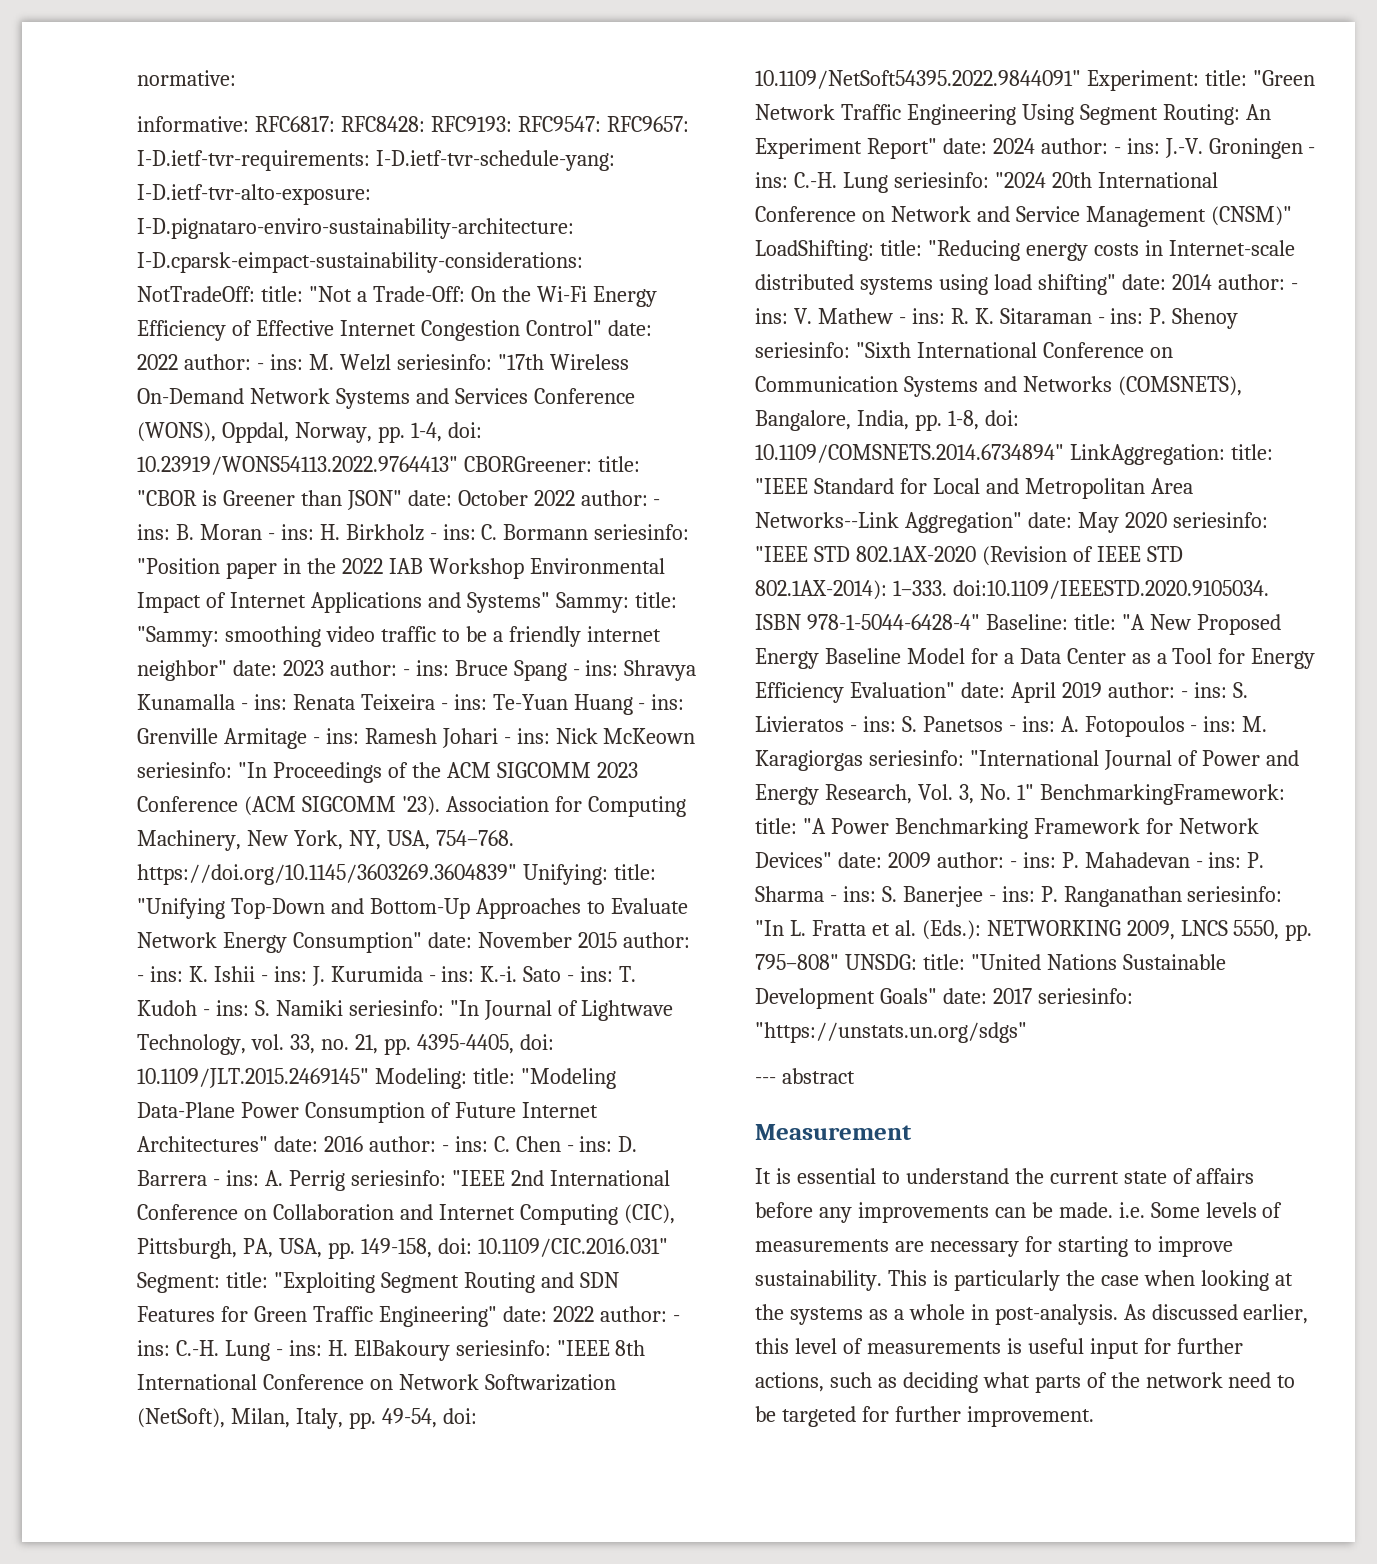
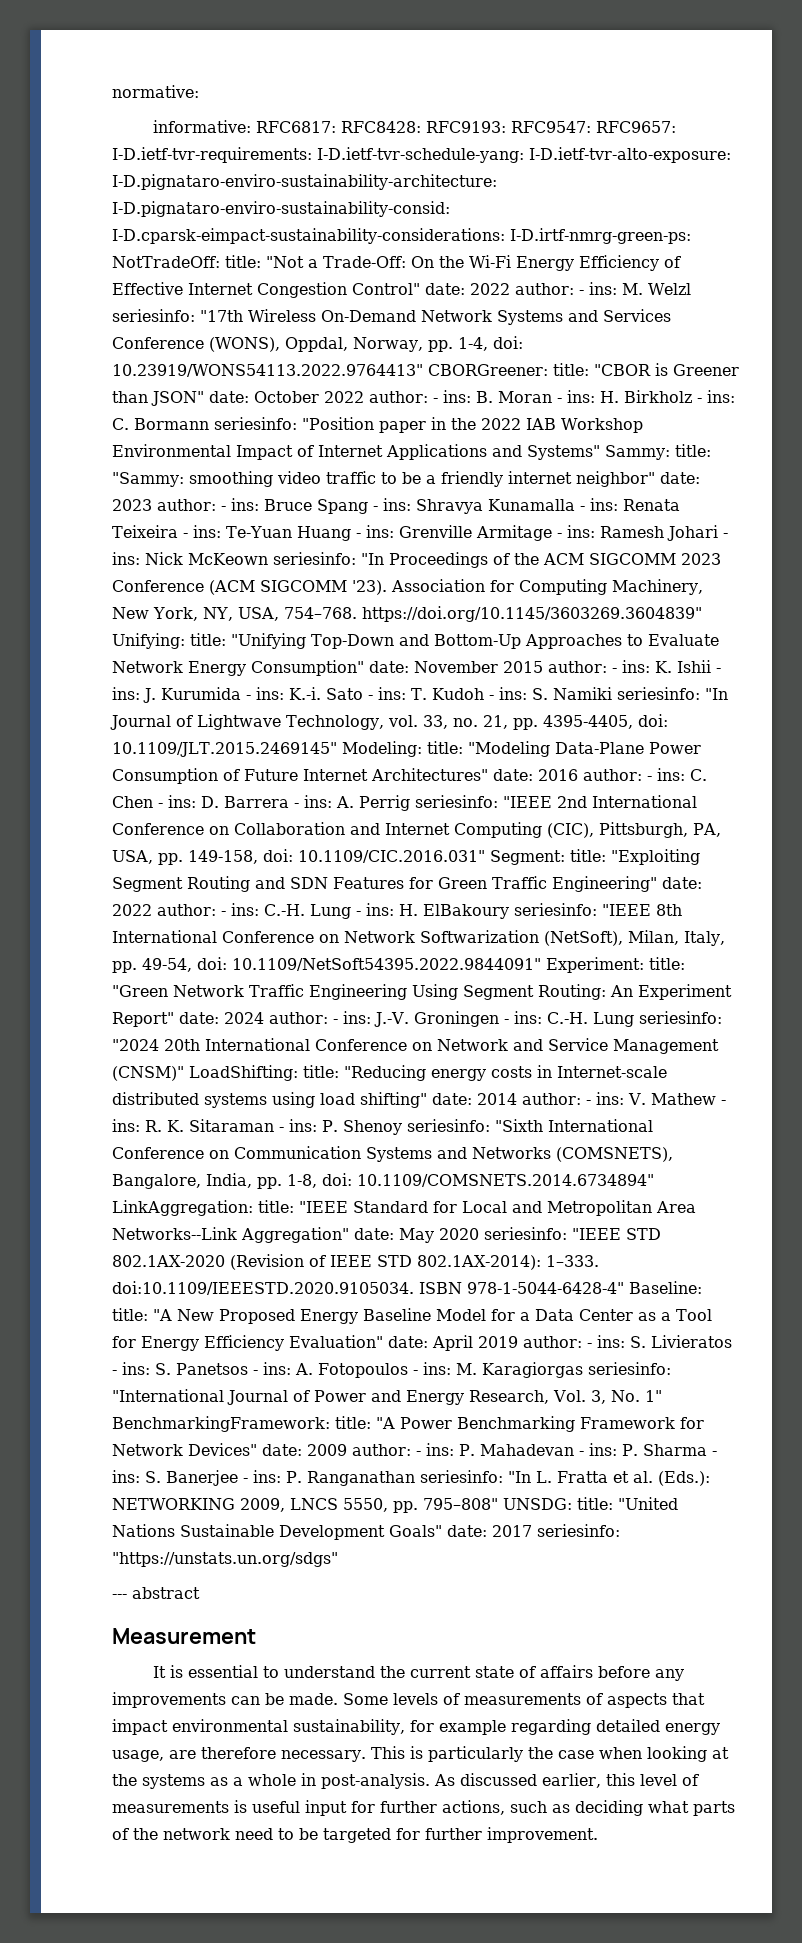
- I-D.cparsk-eimpact-sustainability-considerations:
+ I-D.pignataro-enviro-sustainability-consid: I-D.cparsk-eimpact-sustainability-considerations: I-D.irtf-nmrg-green-ps:
- It is essential to understand the current state of affairs before any improvements can be made. i.e. Some levels of measurements are necessary for starting to improve sustainability.
+ It is essential to understand the current state of affairs before any improvements can be made. Some levels of measurements of aspects that impact environmental sustainability, for example regarding detailed energy usage, are therefore necessary.

